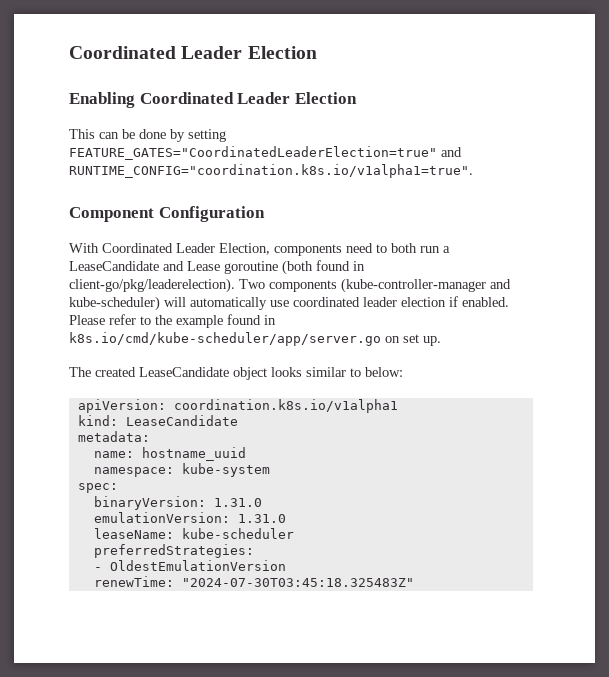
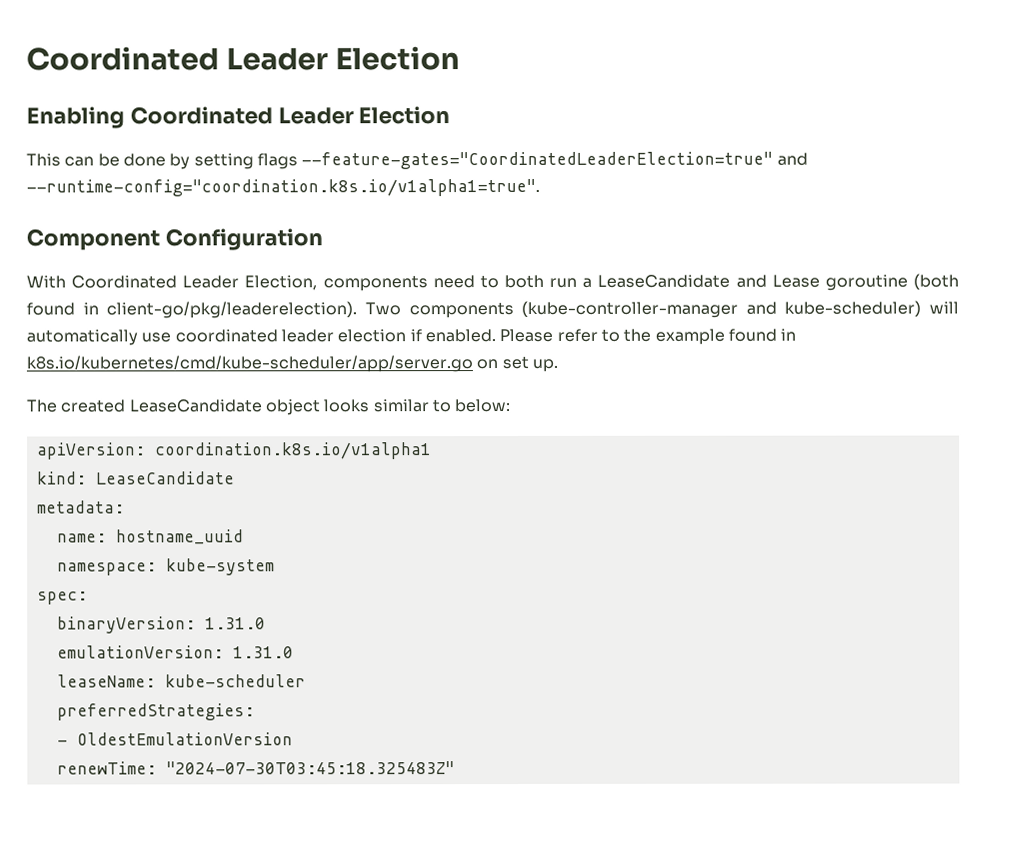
- This can be done by setting FEATURE_GATES="CoordinatedLeaderElection=true" and RUNTIME_CONFIG="coordination.k8s.io/v1alpha1=true".
+ This can be done by setting flags --feature-gates="CoordinatedLeaderElection=true" and --runtime-config="coordination.k8s.io/v1alpha1=true".
- Please refer to the example found in k8s.io/cmd/kube-scheduler/app/server.go on set up.
+ Please refer to the example found in k8s.io/kubernetes/cmd/kube-scheduler/app/server.go on set up.

